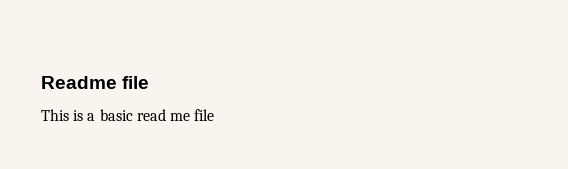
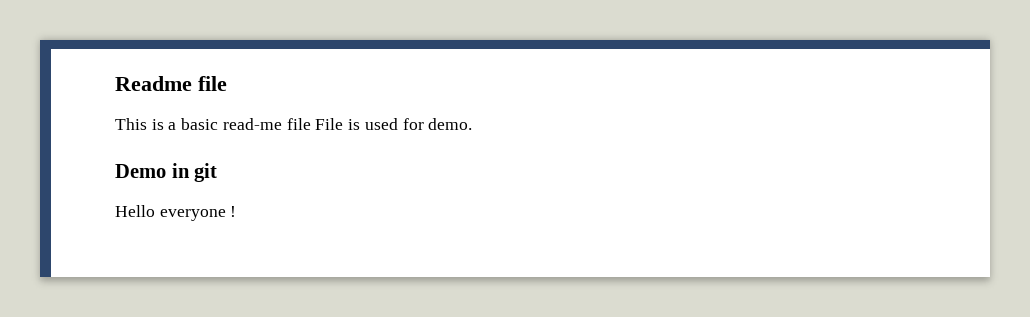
- This is a basic read me file
+ This is a basic read-me file File is used for demo.
+ Demo in git
+ Hello everyone !

